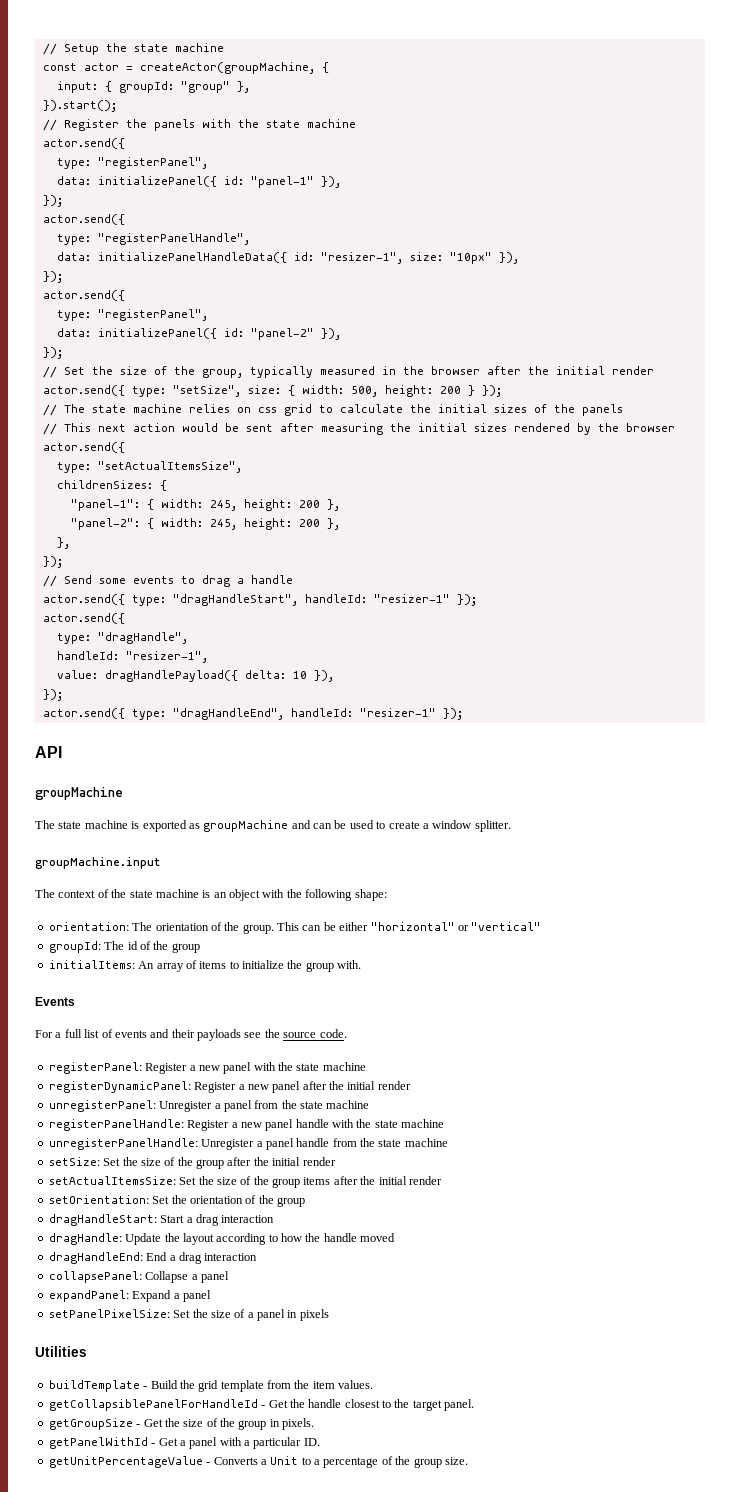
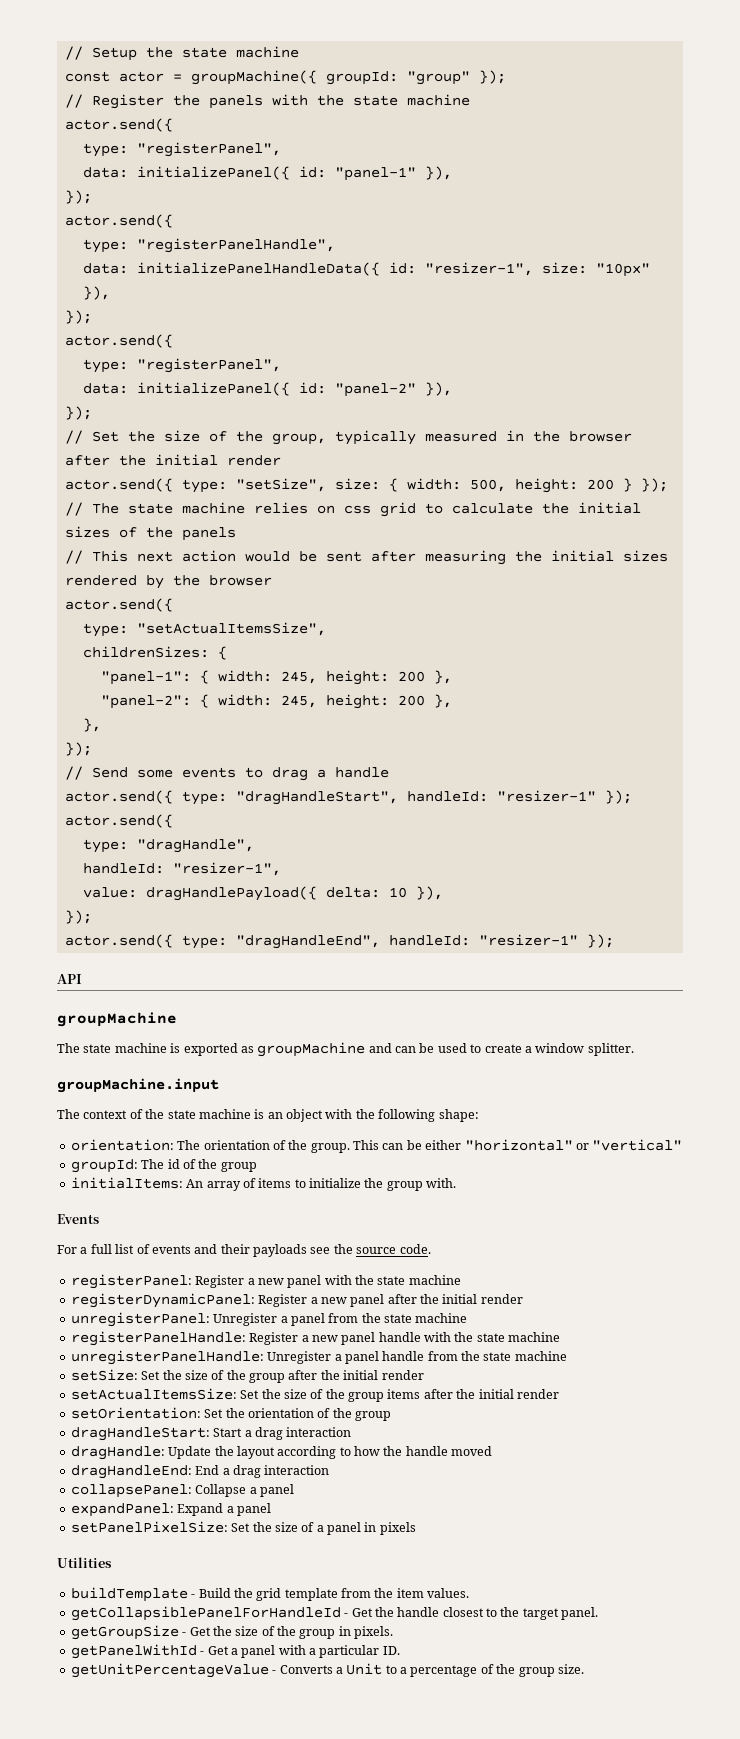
- const actor = createActor(groupMachine, {
- input: { groupId: "group" },
- }).start();
+ const actor = groupMachine({ groupId: "group" });

